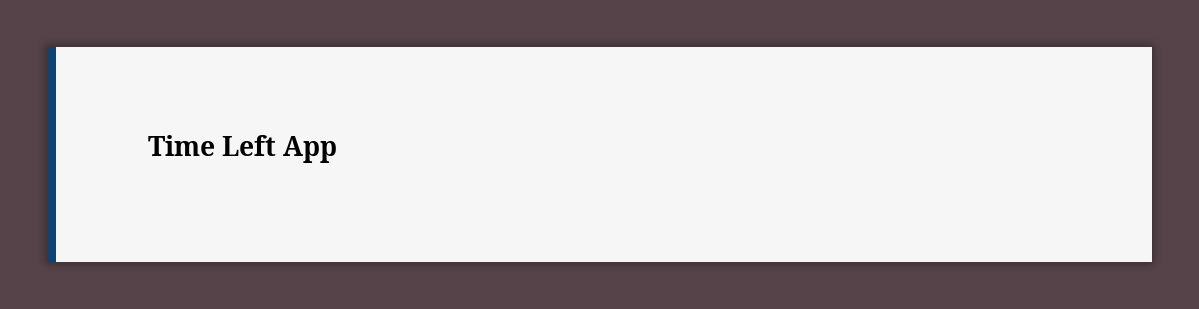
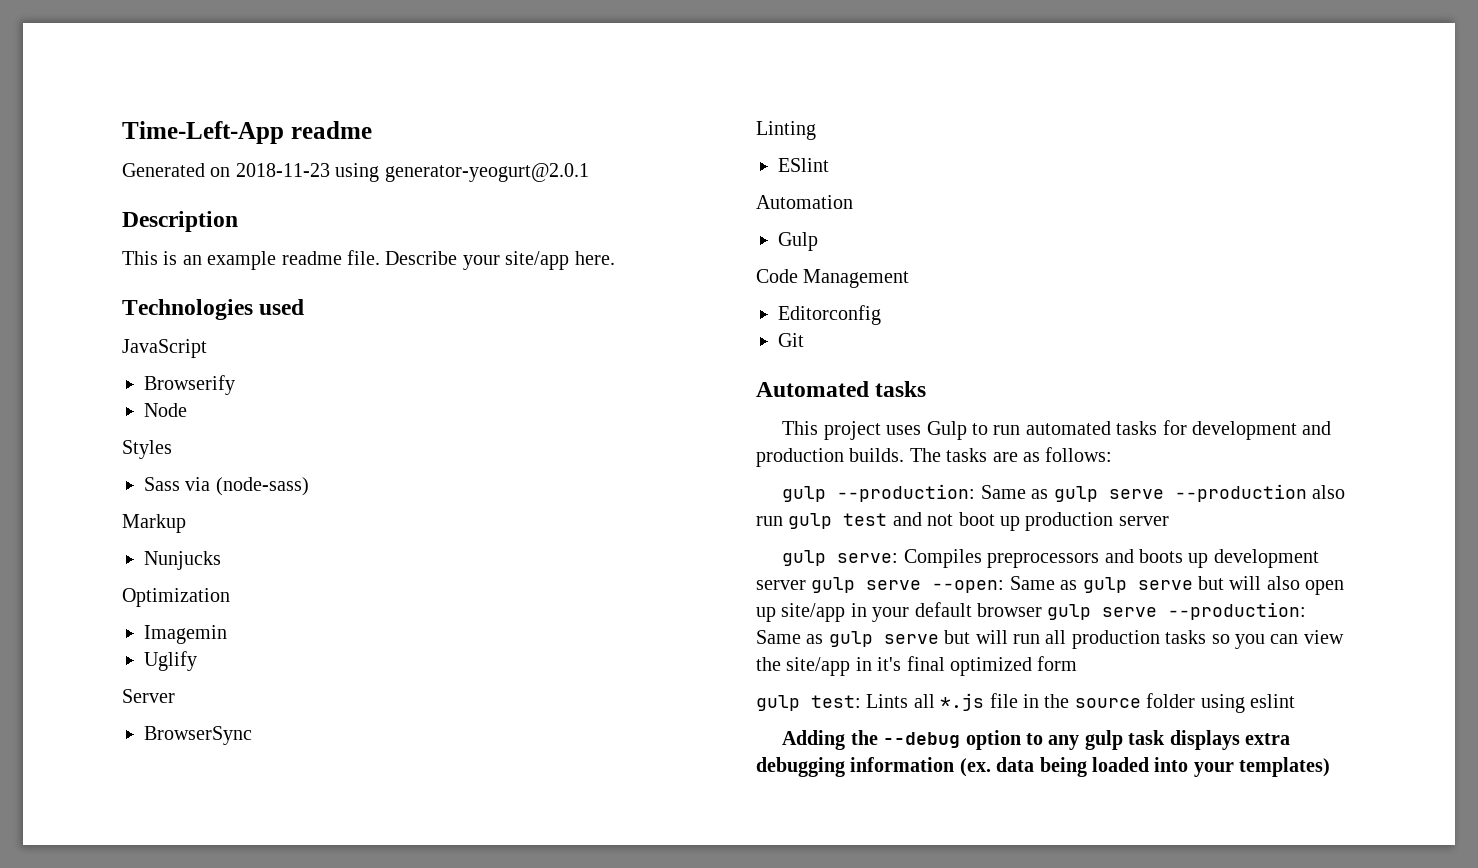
- Time Left App
+ Time-Left-App readme
+ Generated on 2018-11-23 using generator-yeogurt@2.0.1
+ Description
+ This is an example readme file. Describe your site/app here.
+ Technologies used
+ JavaScript
+ Browserify
+ Node
+ Styles
+ Sass via (node-sass)
+ Markup
+ Nunjucks
+ Optimization
+ Imagemin
+ Uglify
+ Server
+ BrowserSync
+ Linting
+ ESlint
+ Automation
+ Gulp
+ Code Management
+ Editorconfig
+ Git
+ Automated tasks
+ This project uses Gulp to run automated tasks for development and production builds. The tasks are as follows:
+ gulp --production: Same as gulp serve --production also run gulp test and not boot up production server
+ gulp serve: Compiles preprocessors and boots up development server gulp serve --open: Same as gulp serve but will also open up site/app in your default browser gulp serve --production: Same as gulp serve but will run all production tasks so you can view the site/app in it's final optimized form
+ gulp test: Lints all *.js file in the source folder using eslint
+ Adding the --debug option to any gulp task displays extra debugging information (ex. data being loaded into your templates)

